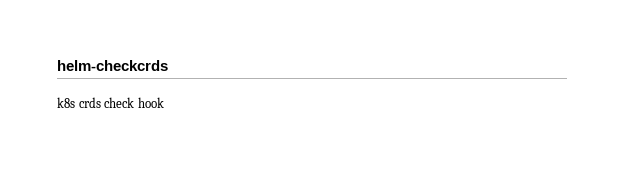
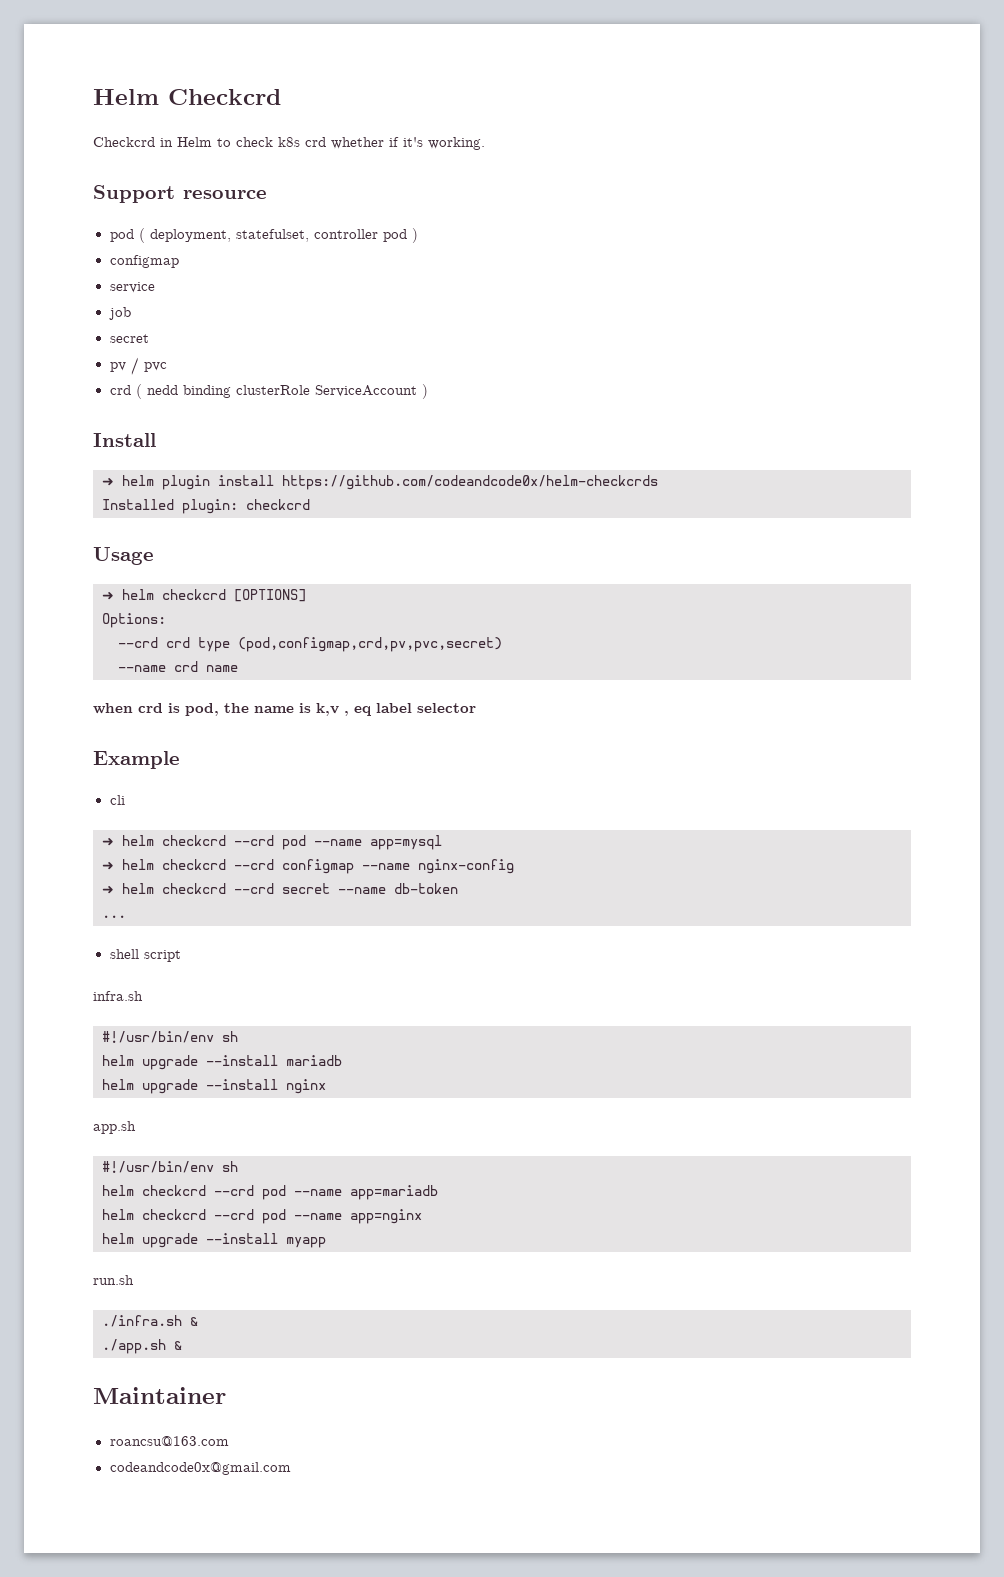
- helm-checkcrds
- k8s crds check hook
+ Helm Checkcrd
+ Checkcrd in Helm to check k8s crd whether if it's working.
+ Support resource
+ pod ( deployment, statefulset, controller pod )
+ configmap
+ service
+ job
+ secret
+ pv / pvc
+ crd ( nedd binding clusterRole ServiceAccount )
+ Install
+ ➜ helm plugin install https://github.com/codeandcode0x/helm-checkcrds
+ Installed plugin: checkcrd
+ Usage
+ ➜ helm checkcrd [OPTIONS]
+ Options:
+ --crd crd type (pod,configmap,crd,pv,pvc,secret)
+ --name crd name
+ when crd is pod, the name is k,v , eq label selector
+ Example
+ cli
+ ➜ helm checkcrd --crd pod --name app=mysql
+ ➜ helm checkcrd --crd configmap --name nginx-config
+ ➜ helm checkcrd --crd secret --name db-token
+ ...
+ shell script
+ infra.sh
+ #!/usr/bin/env sh
+ helm upgrade --install mariadb
+ helm upgrade --install nginx
+ app.sh
+ #!/usr/bin/env sh
+ helm checkcrd --crd pod --name app=mariadb
+ helm checkcrd --crd pod --name app=nginx
+ helm upgrade --install myapp
+ run.sh
+ ./infra.sh &
+ ./app.sh &
+ Maintainer
+ roancsu@163.com
+ codeandcode0x@gmail.com

